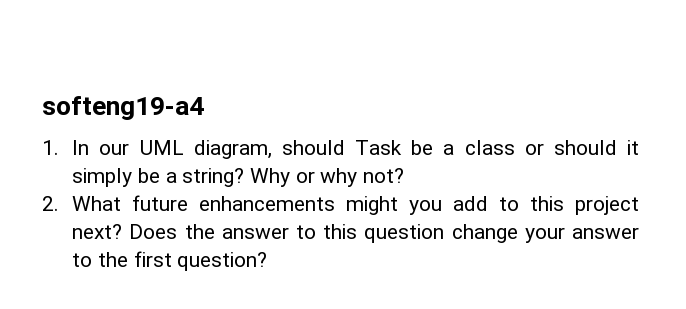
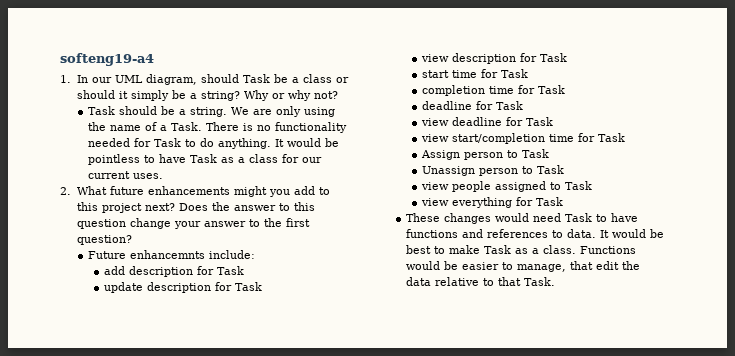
+ Task should be a string. We are only using the name of a Task. There is no functionality needed for Task to do anything. It would be pointless to have Task as a class for our current uses.
+ Future enhancemnts include:
+ add description for Task
+ update description for Task
+ view description for Task
+ start time for Task
+ completion time for Task
+ deadline for Task
+ view deadline for Task
+ view start/completion time for Task
+ Assign person to Task
+ Unassign person to Task
+ view people assigned to Task
+ view everything for Task
+ These changes would need Task to have functions and references to data. It would be best to make Task as a class. Functions would be easier to manage, that edit the data relative to that Task.

